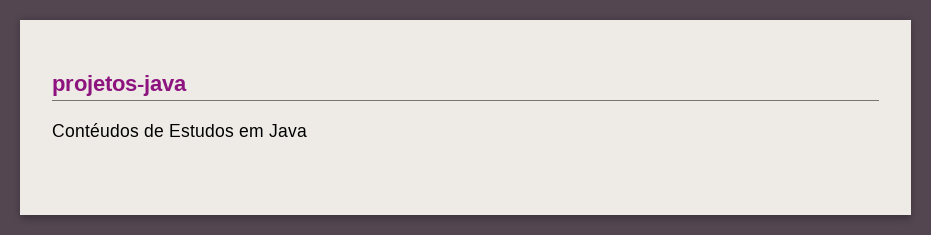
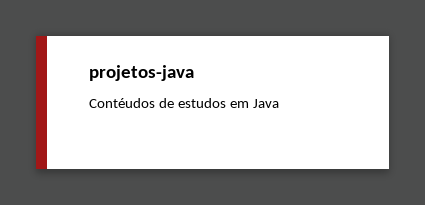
- Contéudos de Estudos em Java
+ Contéudos de estudos em Java

